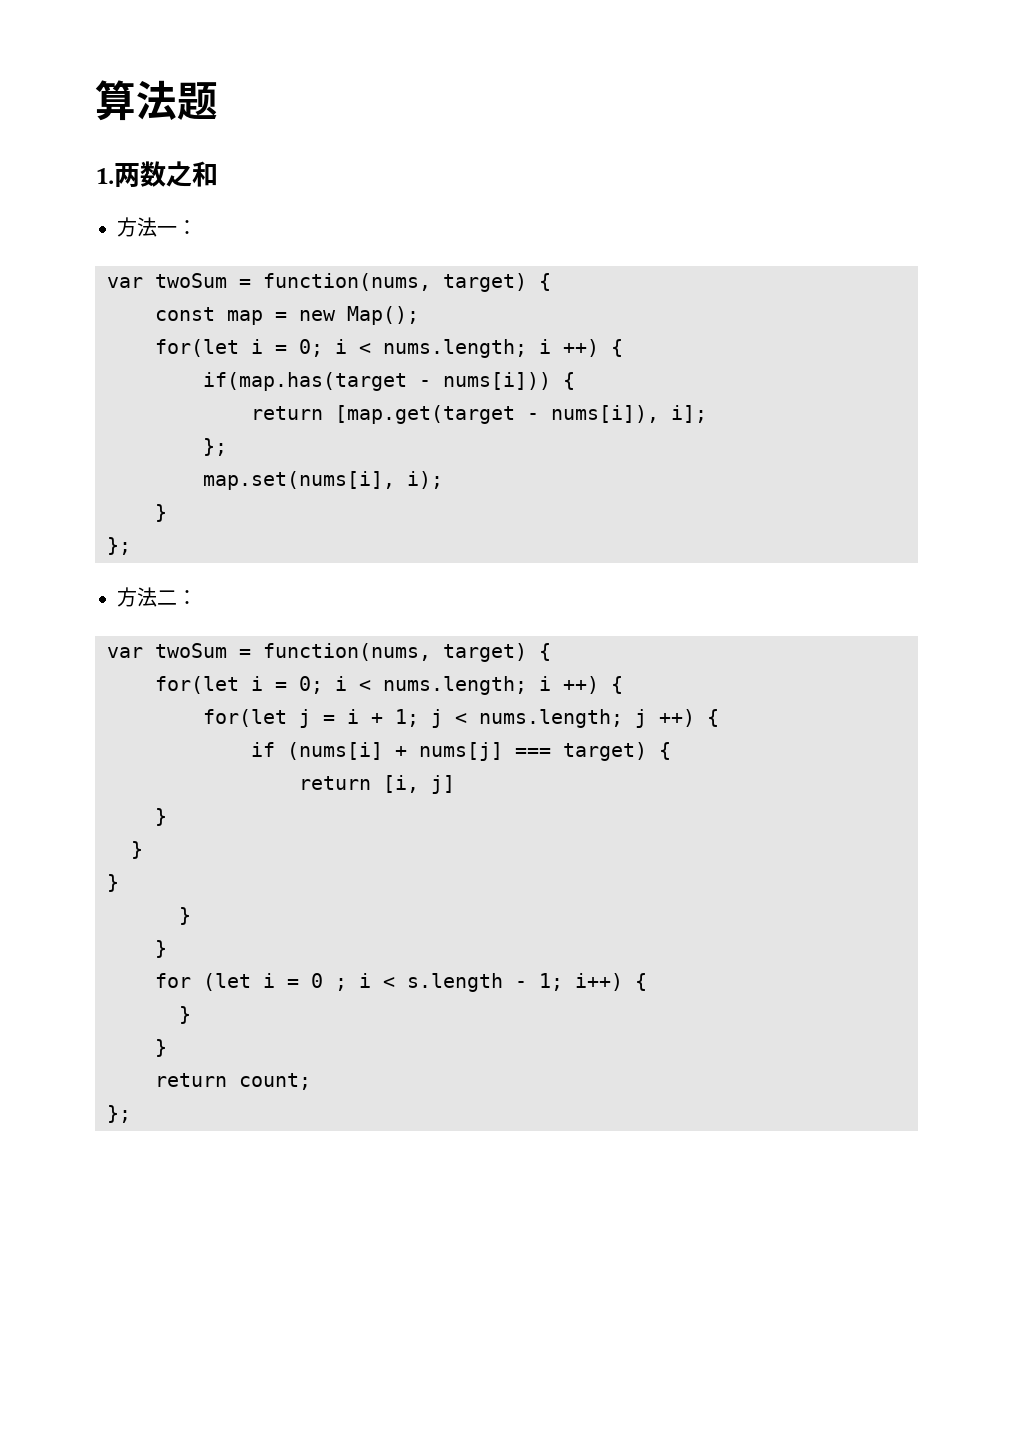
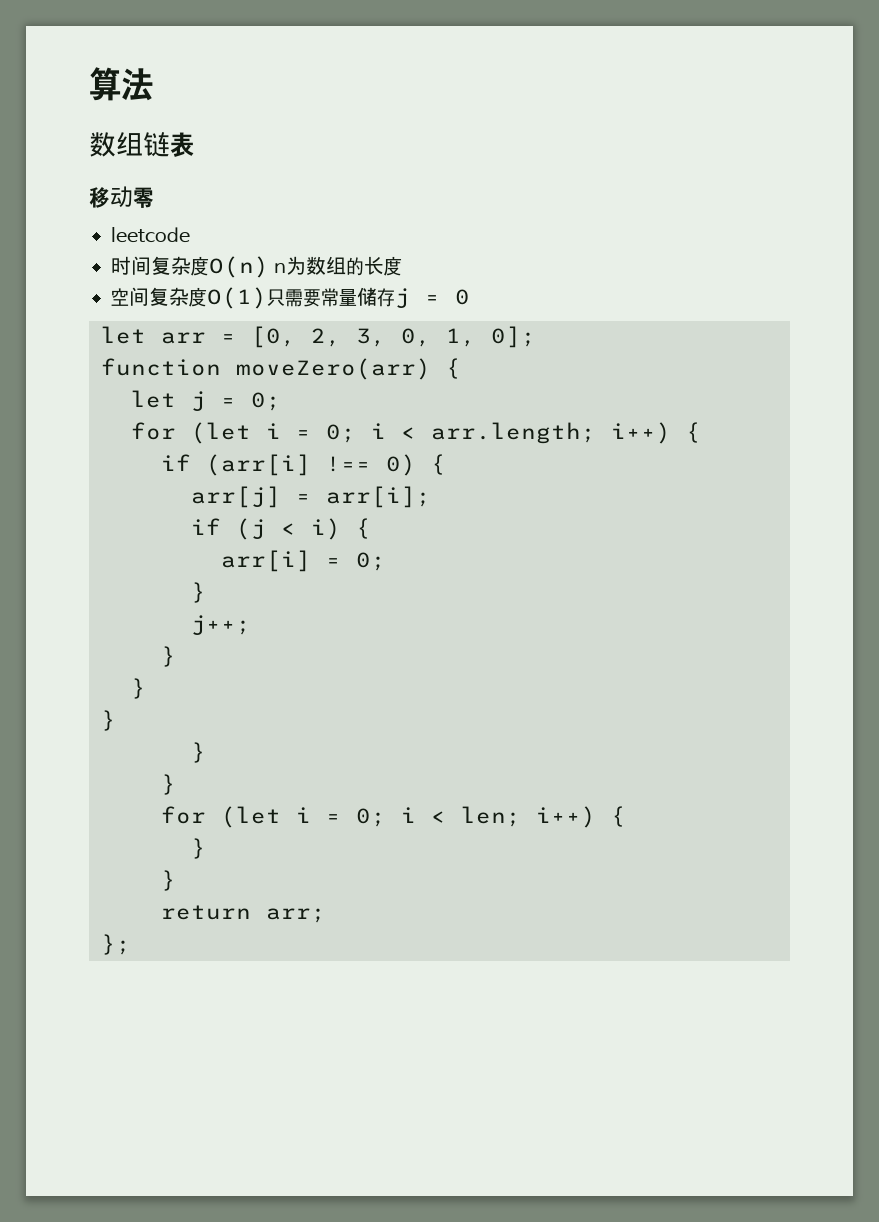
- 算法题
- 1.两数之和
- 方法一：
- var twoSum = function(nums, target) {
- const map = new Map();
- for(let i = 0; i < nums.length; i ++) {
- if(map.has(target - nums[i])) {
- return [map.get(target - nums[i]), i];
- };
- map.set(nums[i], i);
+ 算法
+ 数组链表
+ 移动零
+ leetcode
+ 时间复杂度O(n) n为数组的长度
+ 空间复杂度O(1)只需要常量储存j = 0
+ let arr = [0, 2, 3, 0, 1, 0];
+ function moveZero(arr) {
+ let j = 0;
+ for (let i = 0; i < arr.length; i++) {
+ if (arr[i] !== 0) {
+ arr[j] = arr[i];
+ if (j < i) {
+ arr[i] = 0;
  }
- };
- 方法二：
- var twoSum = function(nums, target) {
- for(let i = 0; i < nums.length; i ++) {
- for(let j = i + 1; j < nums.length; j ++) {
- if (nums[i] + nums[j] === target) {
- return [i, j]
+ j++;
- for (let i = 0 ; i < s.length - 1; i++) {
+ for (let i = 0; i < len; i++) {
- return count;
+ return arr;

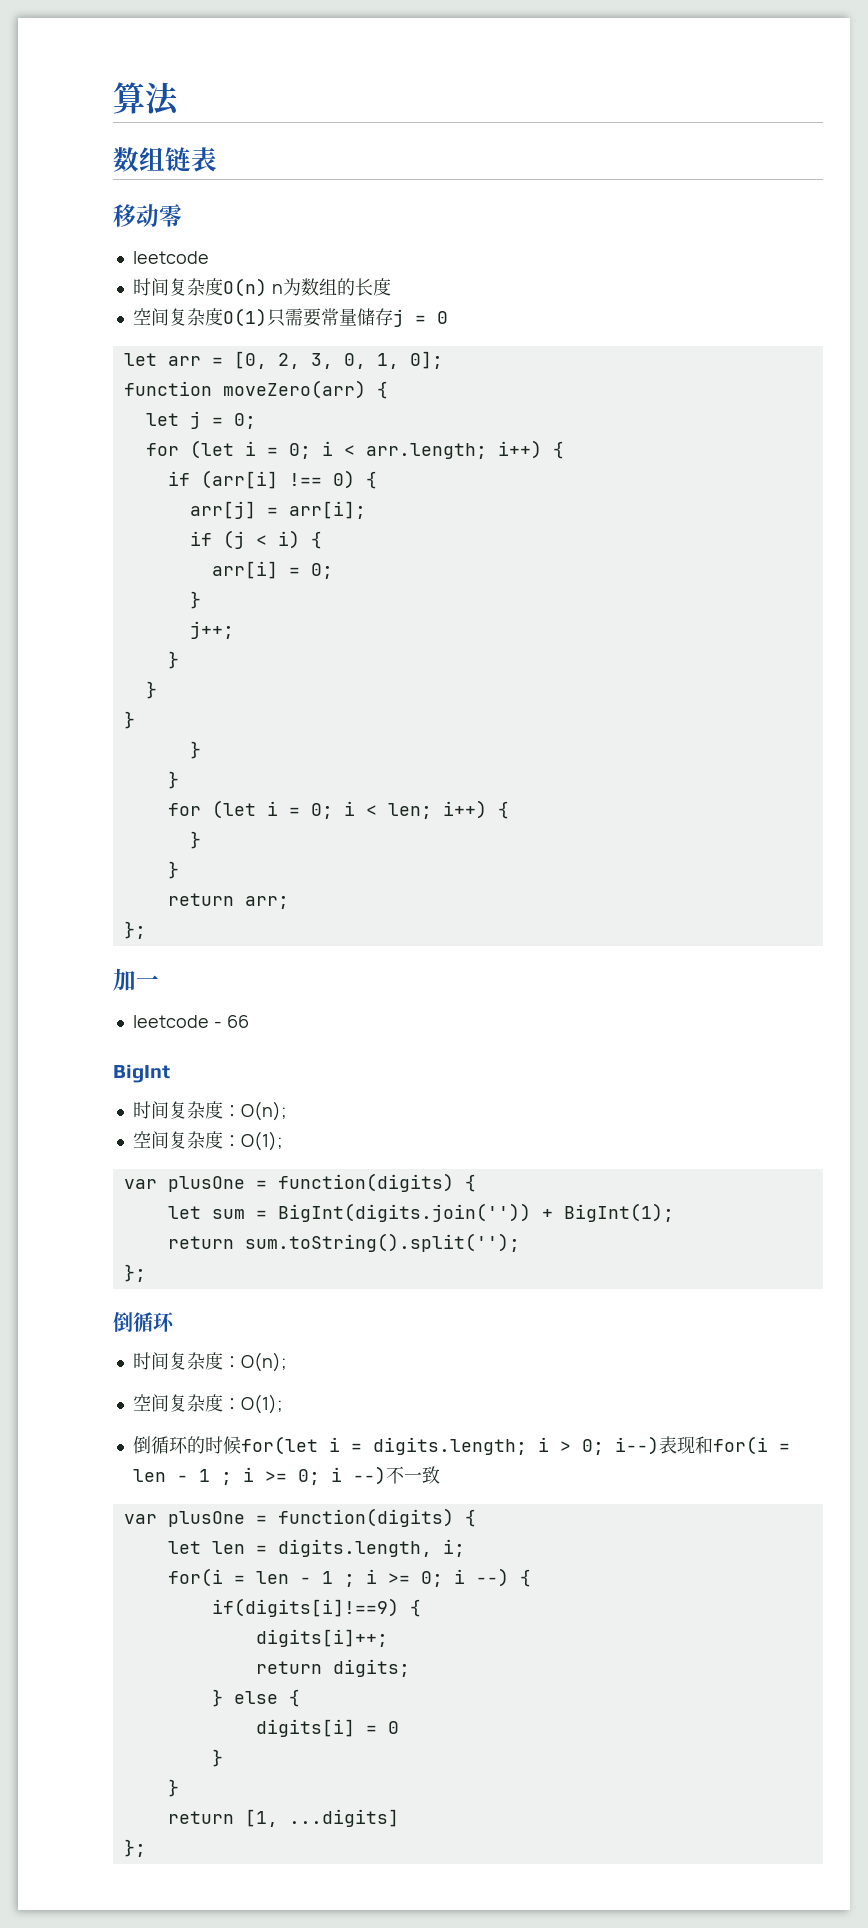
+ 加一
+ leetcode - 66
+ BigInt
+ 时间复杂度：O(n);
+ 空间复杂度：O(1);
+ var plusOne = function(digits) {
+ let sum = BigInt(digits.join('')) + BigInt(1);
+ return sum.toString().split('');
+ };
+ 倒循环
+ 时间复杂度：O(n);
+ 空间复杂度：O(1);
+ 倒循环的时候for(let i = digits.length; i > 0; i--)表现和for(i = len - 1 ; i >= 0; i --)不一致
+ var plusOne = function(digits) {
+ let len = digits.length, i;
+ for(i = len - 1 ; i >= 0; i --) {
+ if(digits[i]!==9) {
+ digits[i]++;
+ return digits;
+ } else {
+ digits[i] = 0
+ }
+ }
+ return [1, ...digits]
+ };

